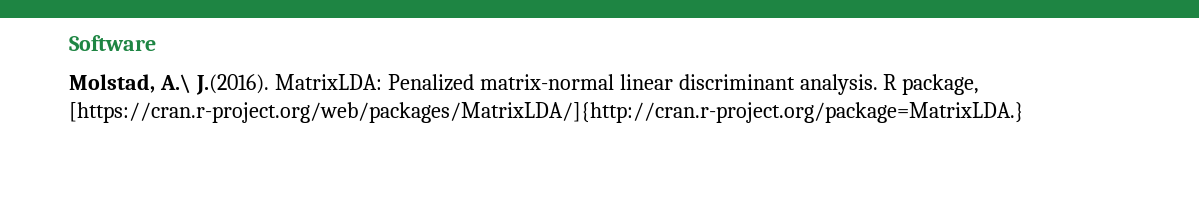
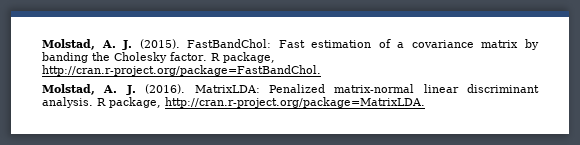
- Software
- Molstad, A.\ J.(2016). MatrixLDA: Penalized matrix-normal linear discriminant analysis.
+ Molstad, A. J. (2015). FastBandChol: Fast estimation of a covariance matrix by banding the Cholesky factor. R package, http://cran.r-project.org/package=FastBandChol.
+ Molstad, A. J. (2016). MatrixLDA: Penalized matrix-normal linear discriminant analysis.
- R package, [https://cran.r-project.org/web/packages/MatrixLDA/]{http://cran.r-project.org/package=MatrixLDA.}
+ R package, http://cran.r-project.org/package=MatrixLDA.

